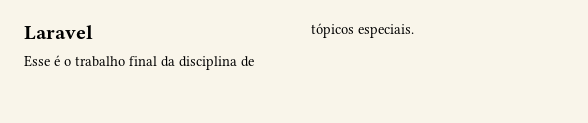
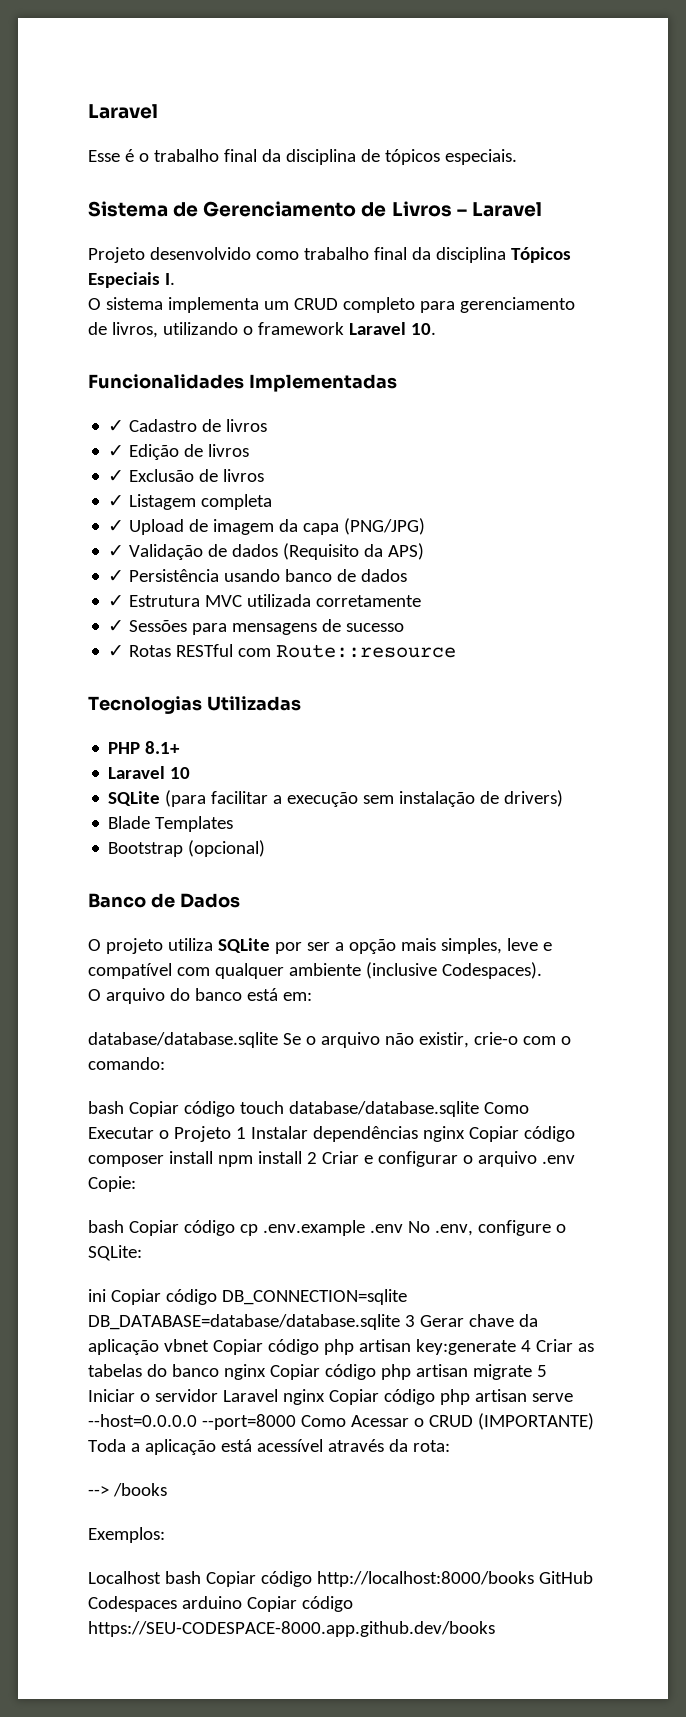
+ Sistema de Gerenciamento de Livros – Laravel
+ Projeto desenvolvido como trabalho final da disciplina Tópicos Especiais I.
+ O sistema implementa um CRUD completo para gerenciamento de livros, utilizando o framework Laravel 10.
+ Funcionalidades Implementadas
+ ✓ Cadastro de livros
+ ✓ Edição de livros
+ ✓ Exclusão de livros
+ ✓ Listagem completa
+ ✓ Upload de imagem da capa (PNG/JPG)
+ ✓ Validação de dados (Requisito da APS)
+ ✓ Persistência usando banco de dados
+ ✓ Estrutura MVC utilizada corretamente
+ ✓ Sessões para mensagens de sucesso
+ ✓ Rotas RESTful com Route::resource
+ Tecnologias Utilizadas
+ PHP 8.1+
+ Laravel 10
+ SQLite (para facilitar a execução sem instalação de drivers)
+ Blade Templates
+ Bootstrap (opcional)
+ Banco de Dados
+ O projeto utiliza SQLite por ser a opção mais simples, leve e compatível com qualquer ambiente (inclusive Codespaces).
+ O arquivo do banco está em:
+ database/database.sqlite Se o arquivo não existir, crie-o com o comando:
+ bash Copiar código touch database/database.sqlite Como Executar o Projeto 1 Instalar dependências nginx Copiar código composer install npm install 2 Criar e configurar o arquivo .env Copie:
+ bash Copiar código cp .env.example .env No .env, configure o SQLite:
+ ini Copiar código DB_CONNECTION=sqlite DB_DATABASE=database/database.sqlite 3 Gerar chave da aplicação vbnet Copiar código php artisan key:generate 4 Criar as tabelas do banco nginx Copiar código php artisan migrate 5 Iniciar o servidor Laravel nginx Copiar código php artisan serve --host=0.0.0.0 --port=8000 Como Acessar o CRUD (IMPORTANTE) Toda a aplicação está acessível através da rota:
+ --> /books
+ Exemplos:
+ Localhost bash Copiar código http://localhost:8000/books GitHub Codespaces arduino Copiar código https://SEU-CODESPACE-8000.app.github.dev/books

